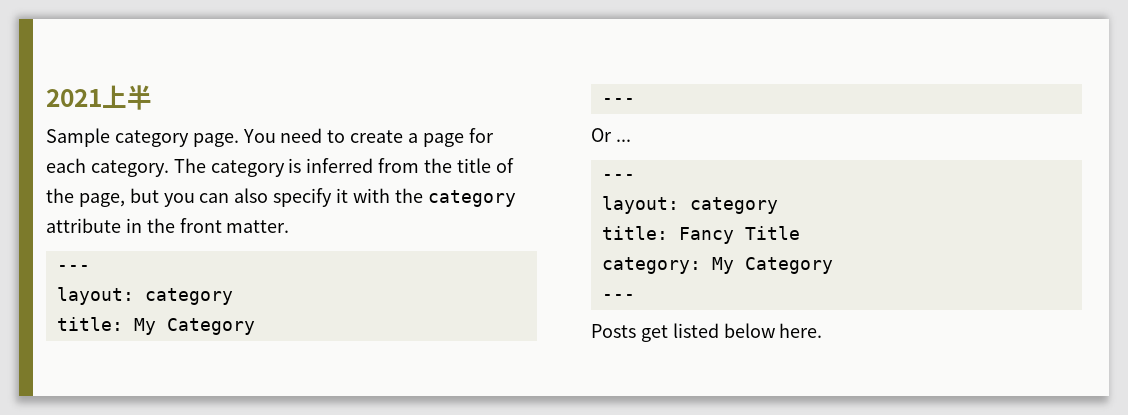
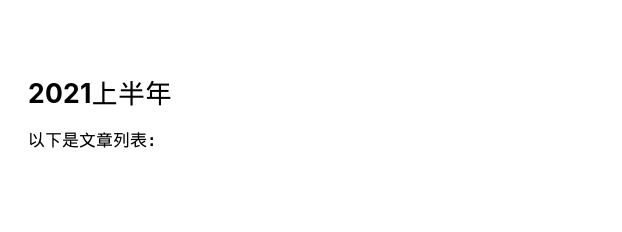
- 2021上半
- Sample category page. You need to create a page for each category. The category is inferred from the title of the page, but you can also specify it with the category attribute in the front matter.
- ---
- layout: category
- title: My Category
- ---
- Or ...
- ---
- layout: category
- title: Fancy Title
- category: My Category
- ---
- Posts get listed below here.
+ 2021上半年
+ 以下是文章列表：

